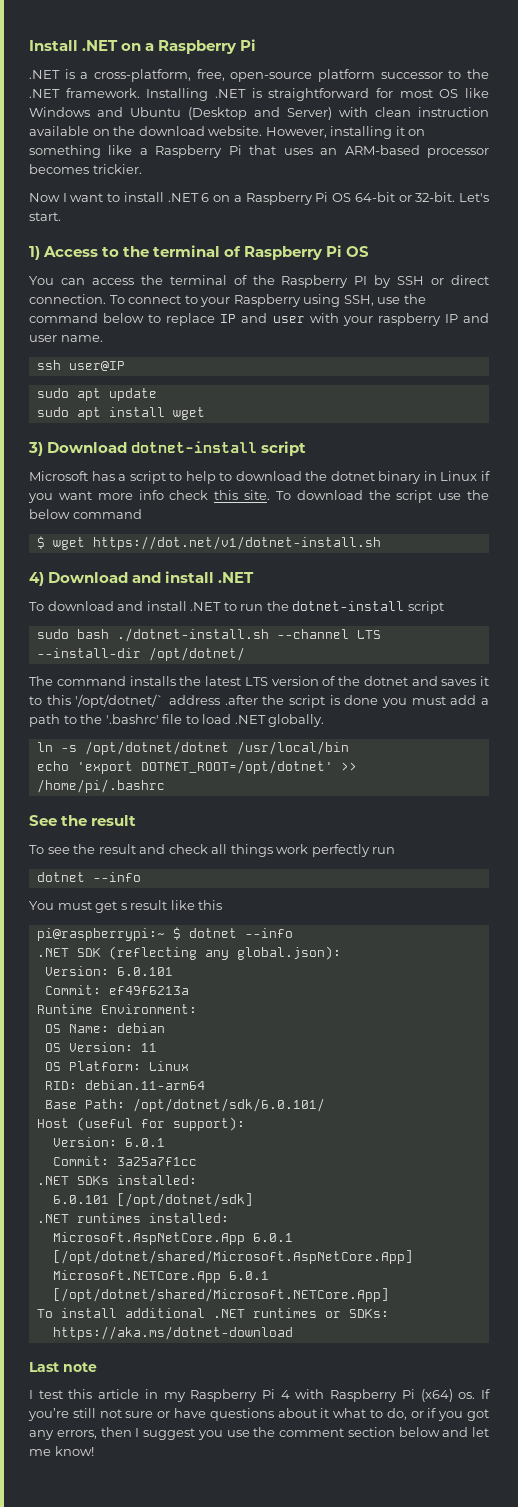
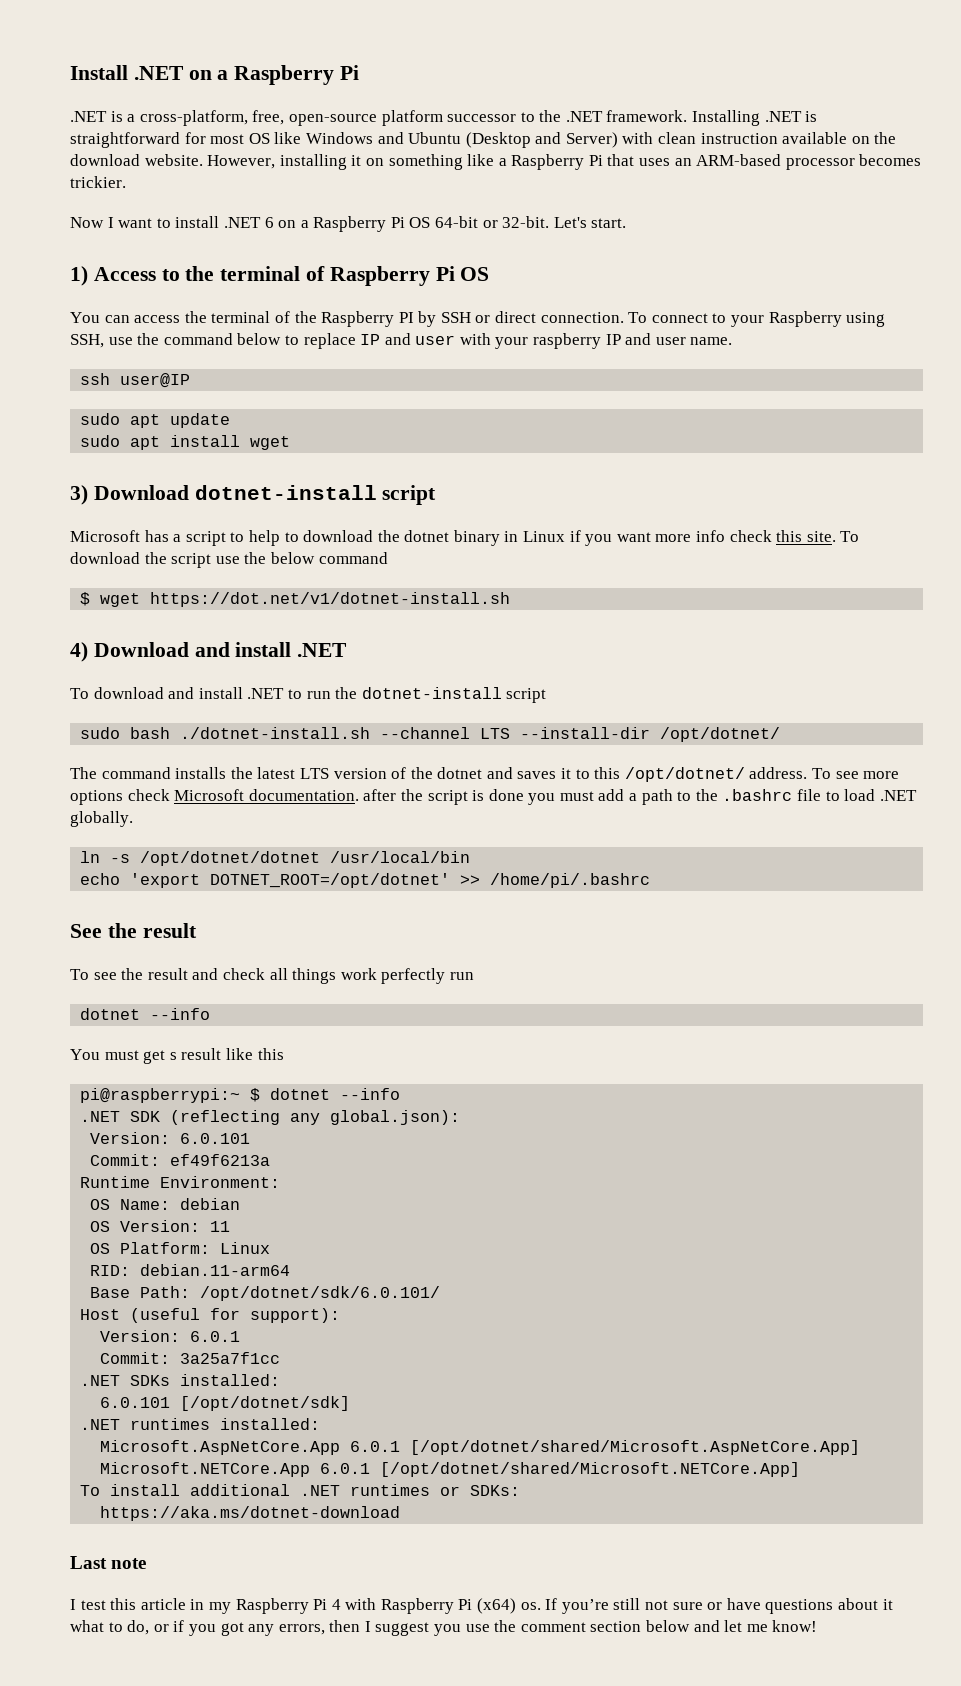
- The command installs the latest LTS version of the dotnet and saves it to this '/opt/dotnet/` address .after the script is done you must add a path to the '.bashrc' file to load .NET globally.
+ The command installs the latest LTS version of the dotnet and saves it to this /opt/dotnet/ address. To see more options check Microsoft documentation. after the script is done you must add a path to the .bashrc file to load .NET globally.

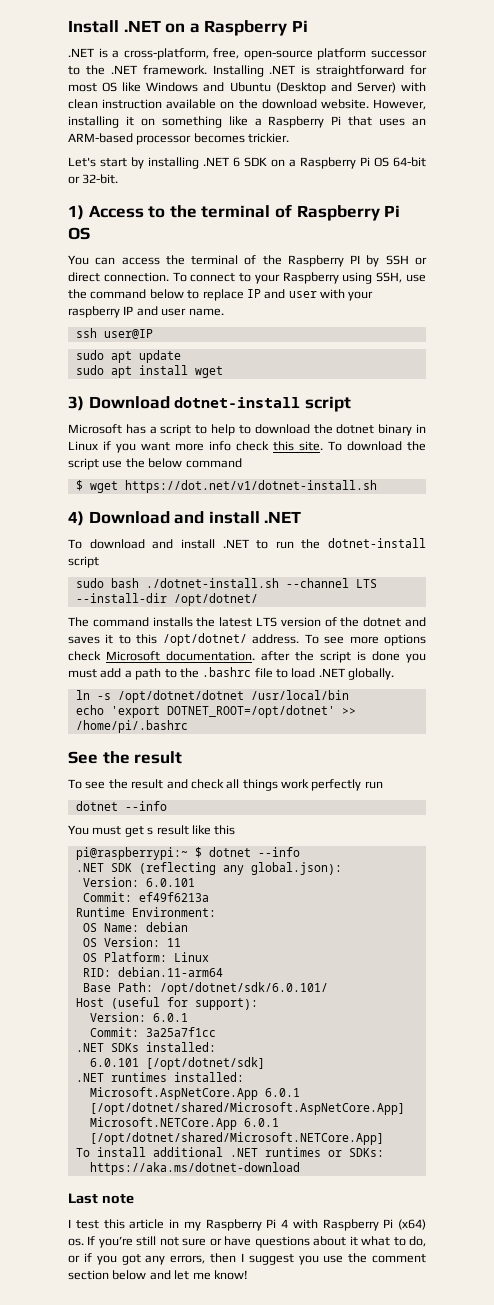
- Now I want to install .NET 6 on a Raspberry Pi OS 64-bit or 32-bit. Let's start.
+ Let's start by installing .NET 6 SDK on a Raspberry Pi OS 64-bit or 32-bit.

